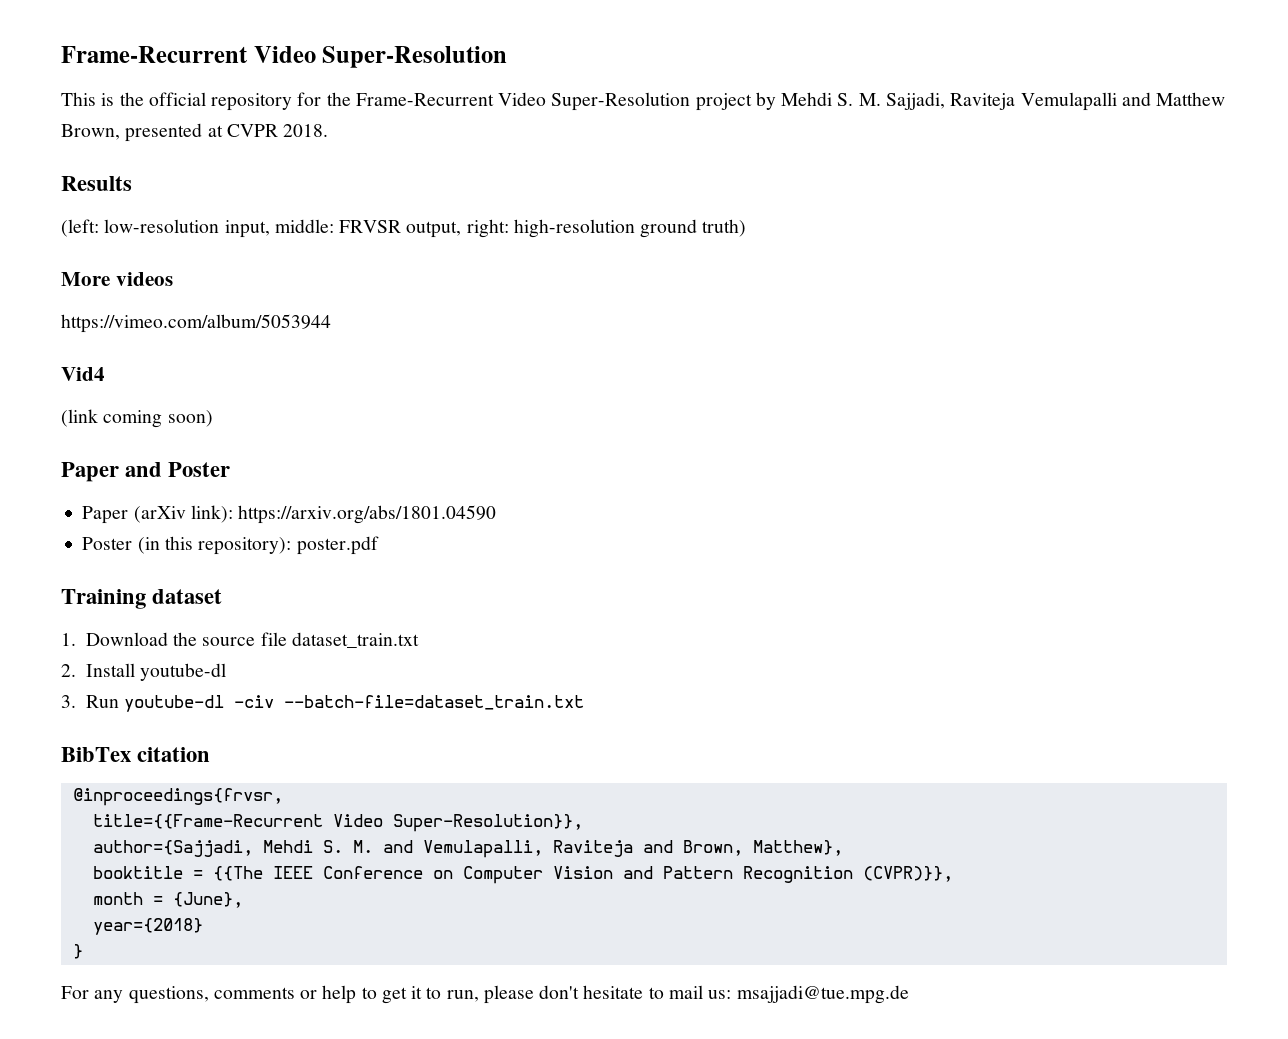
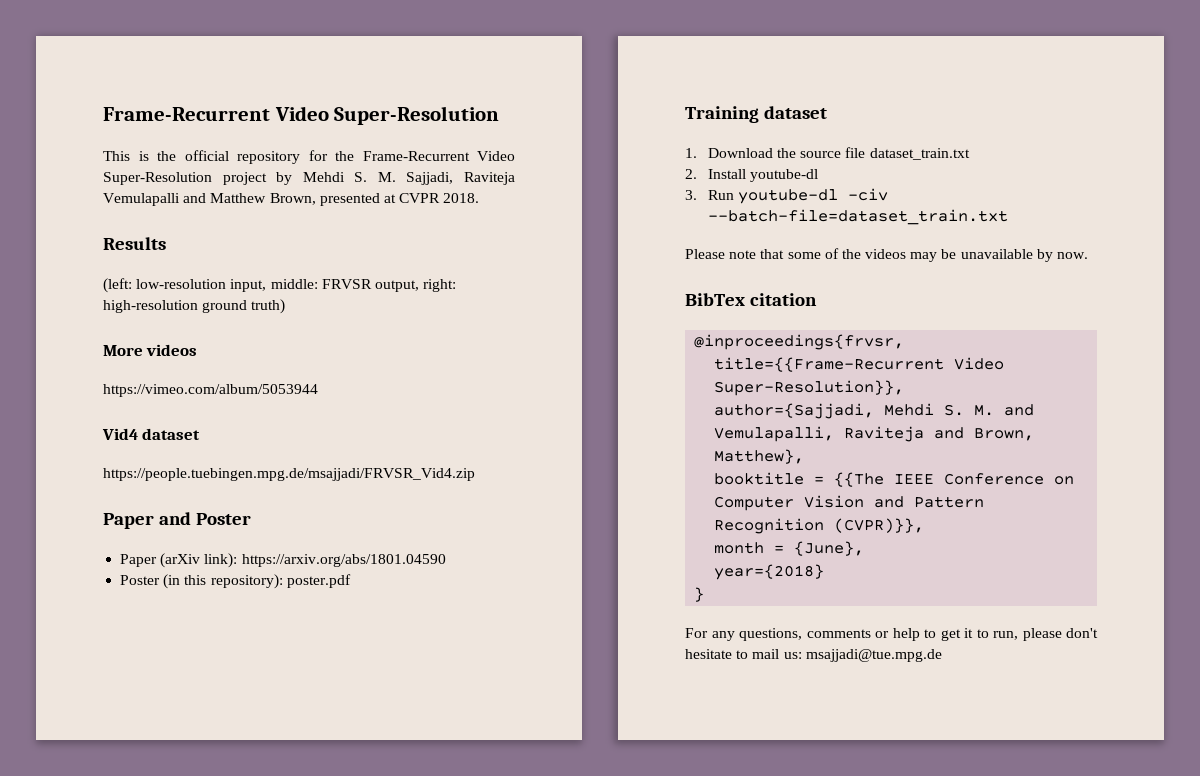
- Vid4
- (link coming soon)
+ Vid4 dataset
+ https://people.tuebingen.mpg.de/msajjadi/FRVSR_Vid4.zip
+ Please note that some of the videos may be unavailable by now.

